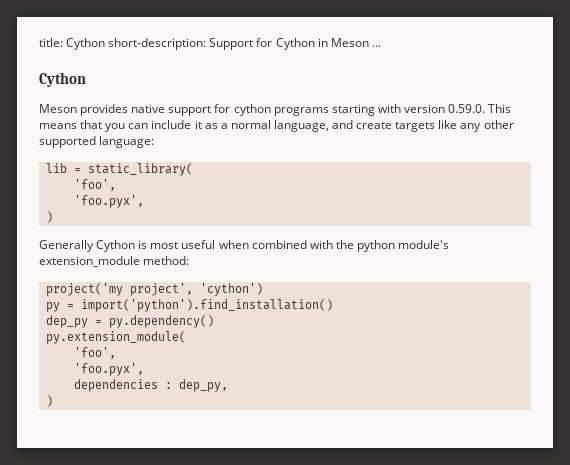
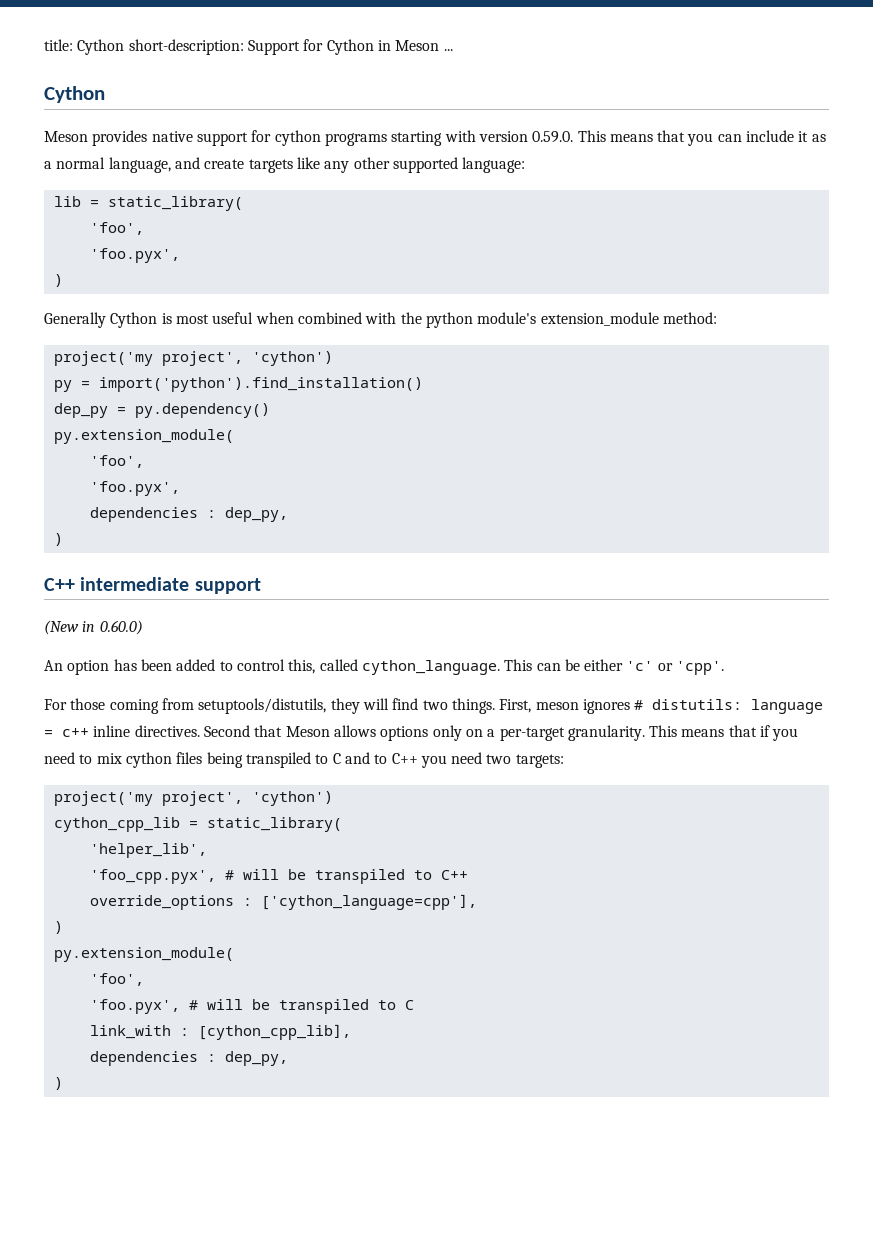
+ C++ intermediate support
+ (New in 0.60.0)
+ An option has been added to control this, called cython_language. This can be either 'c' or 'cpp'.
+ For those coming from setuptools/distutils, they will find two things. First, meson ignores # distutils: language = c++ inline directives. Second that Meson allows options only on a per-target granularity. This means that if you need to mix cython files being transpiled to C and to C++ you need two targets:
+ project('my project', 'cython')
+ cython_cpp_lib = static_library(
+ 'helper_lib',
+ 'foo_cpp.pyx', # will be transpiled to C++
+ override_options : ['cython_language=cpp'],
+ )
+ py.extension_module(
+ 'foo',
+ 'foo.pyx', # will be transpiled to C
+ link_with : [cython_cpp_lib],
+ dependencies : dep_py,
+ )

